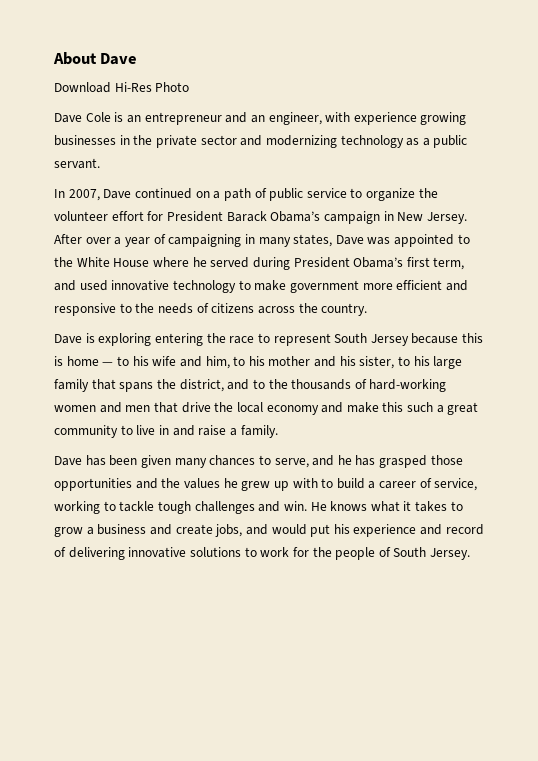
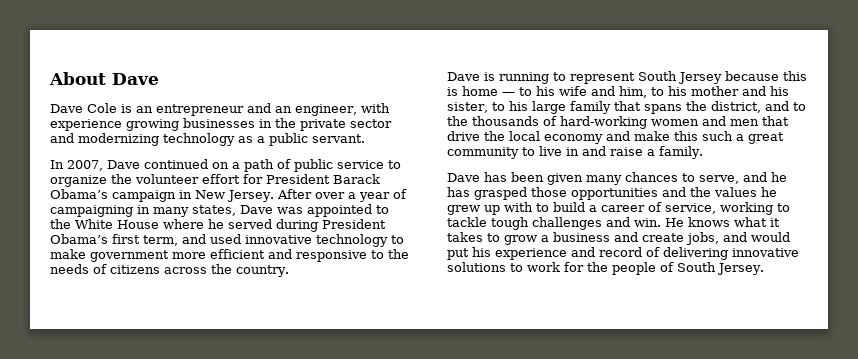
- Download Hi-Res Photo
- Dave is exploring entering the race to represent South Jersey because this is home — to his wife and him, to his mother and his sister, to his large family that spans the district, and to the thousands of hard-working women and men that drive the local economy and make this such a great community to live in and raise a family.
+ Dave is running to represent South Jersey because this is home — to his wife and him, to his mother and his sister, to his large family that spans the district, and to the thousands of hard-working women and men that drive the local economy and make this such a great community to live in and raise a family.

